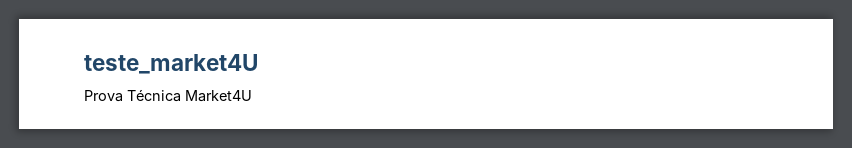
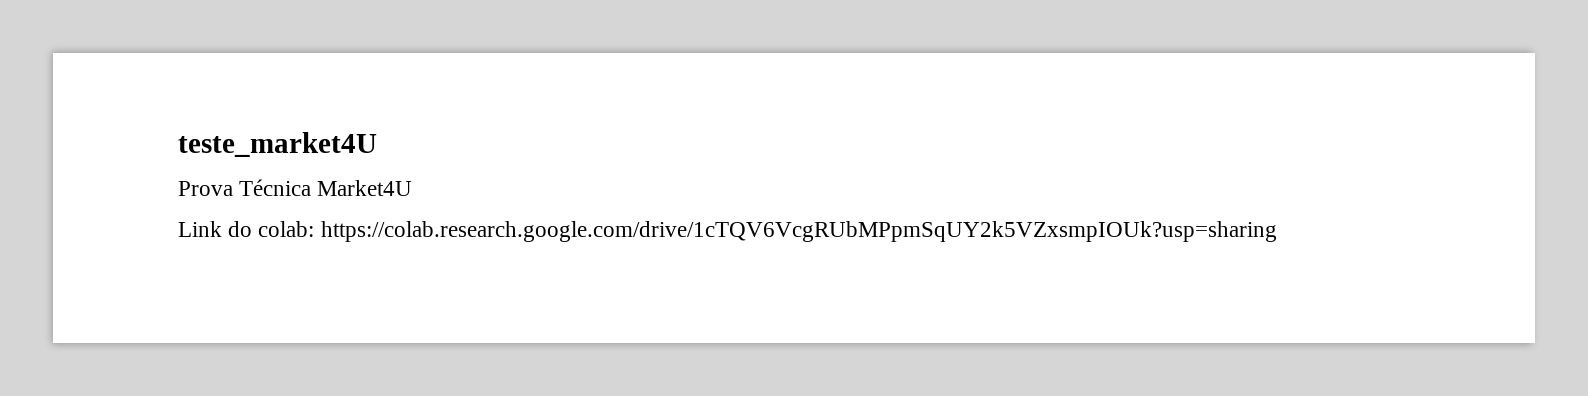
+ Link do colab: https://colab.research.google.com/drive/1cTQV6VcgRUbMPpmSqUY2k5VZxsmpIOUk?usp=sharing

